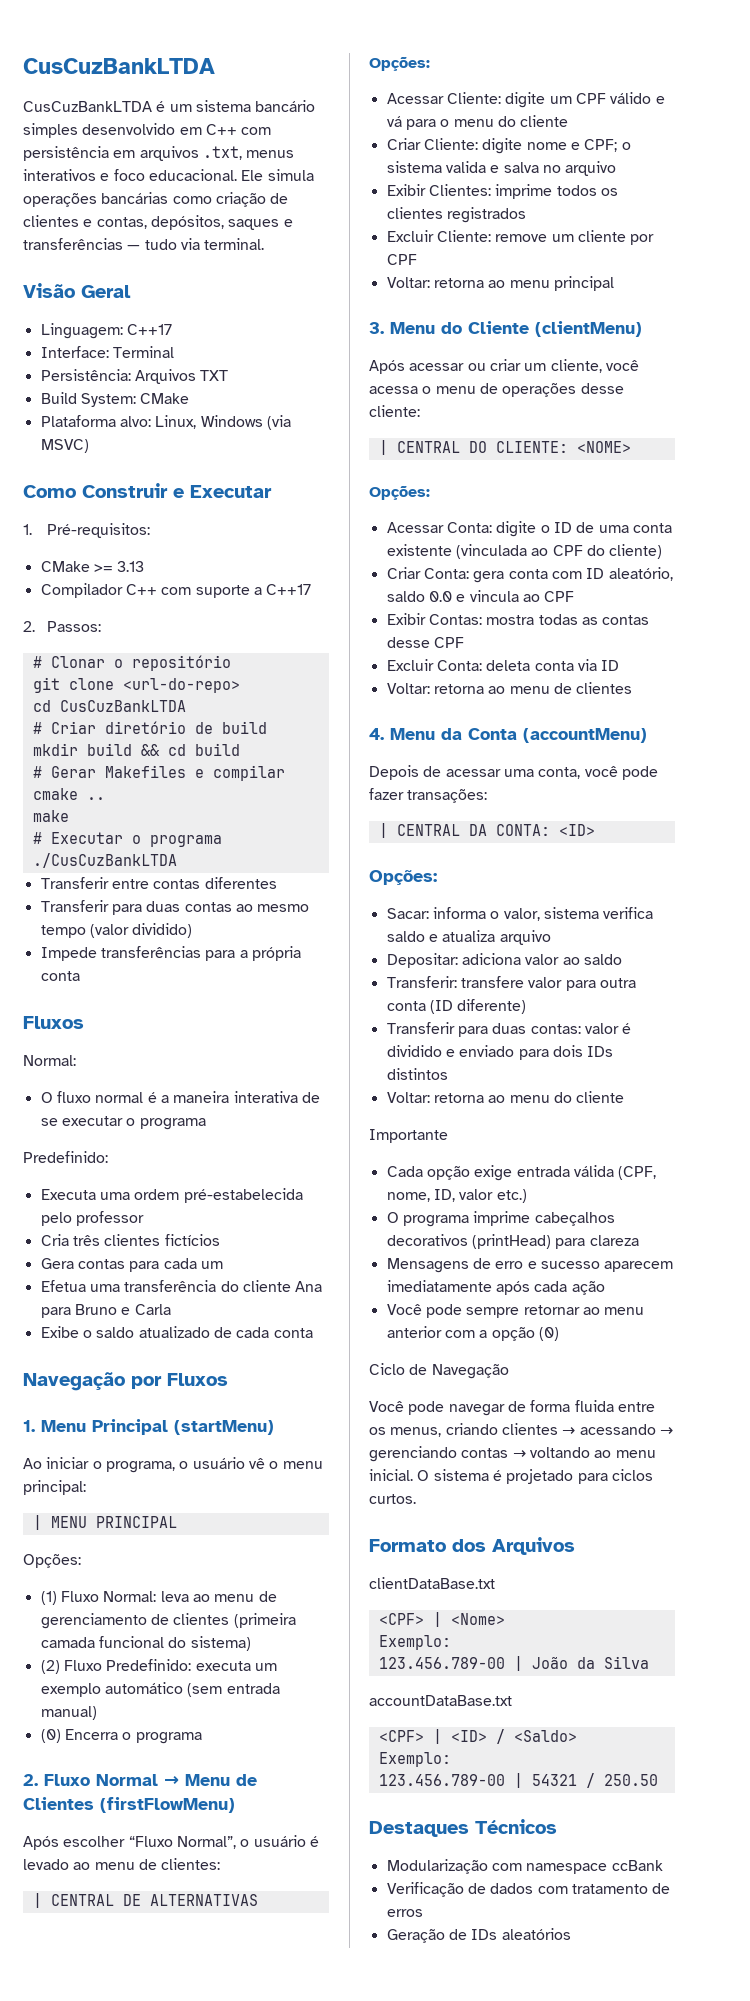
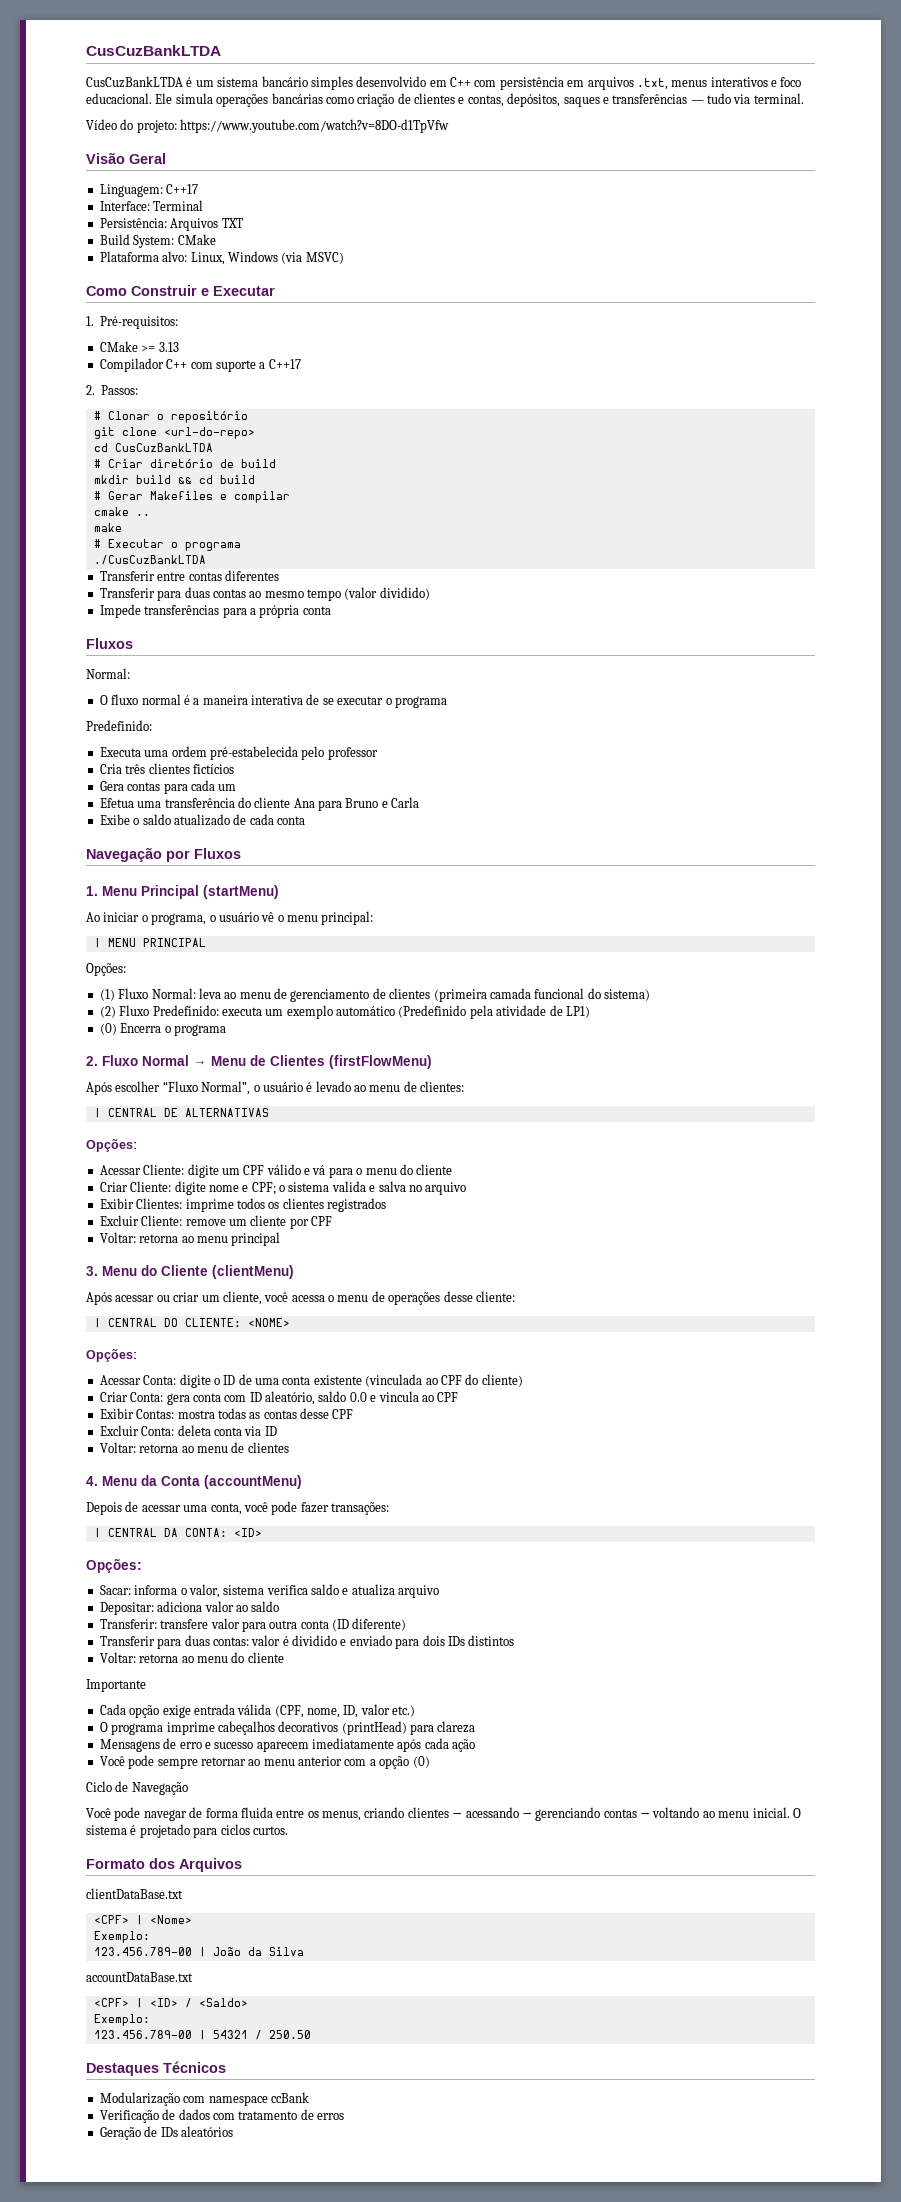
+ Vídeo do projeto: https://www.youtube.com/watch?v=8DO-d1TpVfw
- (2) Fluxo Predefinido: executa um exemplo automático (sem entrada manual)
+ (2) Fluxo Predefinido: executa um exemplo automático (Predefinido pela atividade de LP1)

